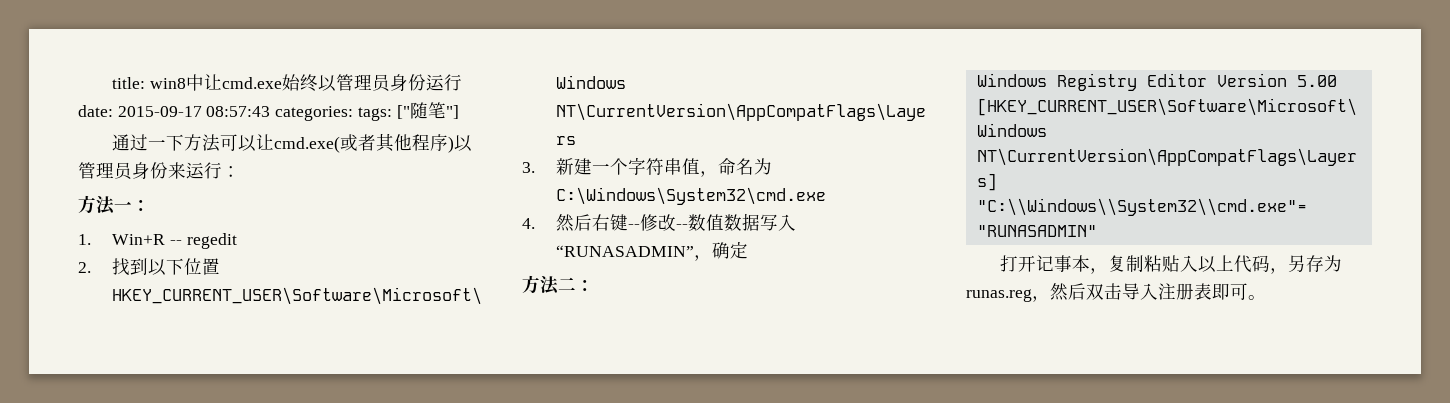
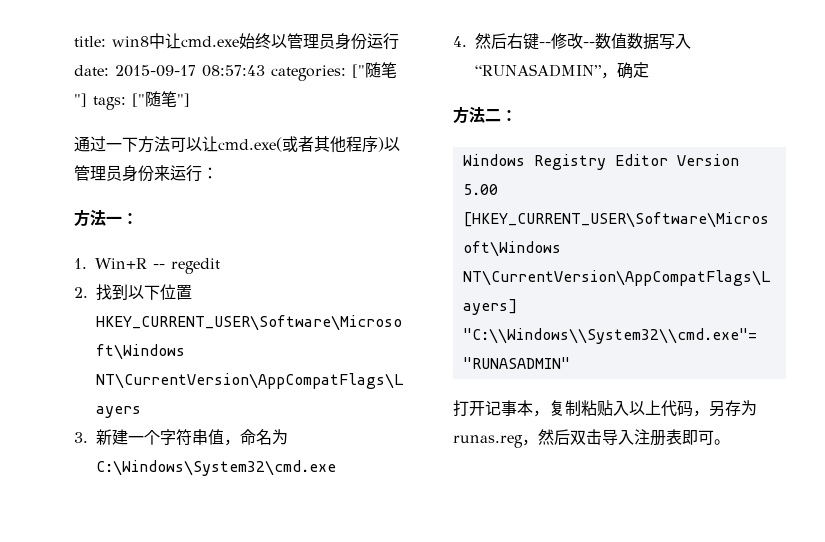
- title: win8中让cmd.exe始终以管理员身份运行date: 2015-09-17 08:57:43 categories: tags: ["随笔"]
+ title: win8中让cmd.exe始终以管理员身份运行date: 2015-09-17 08:57:43 categories: ["随笔"] tags: ["随笔"]

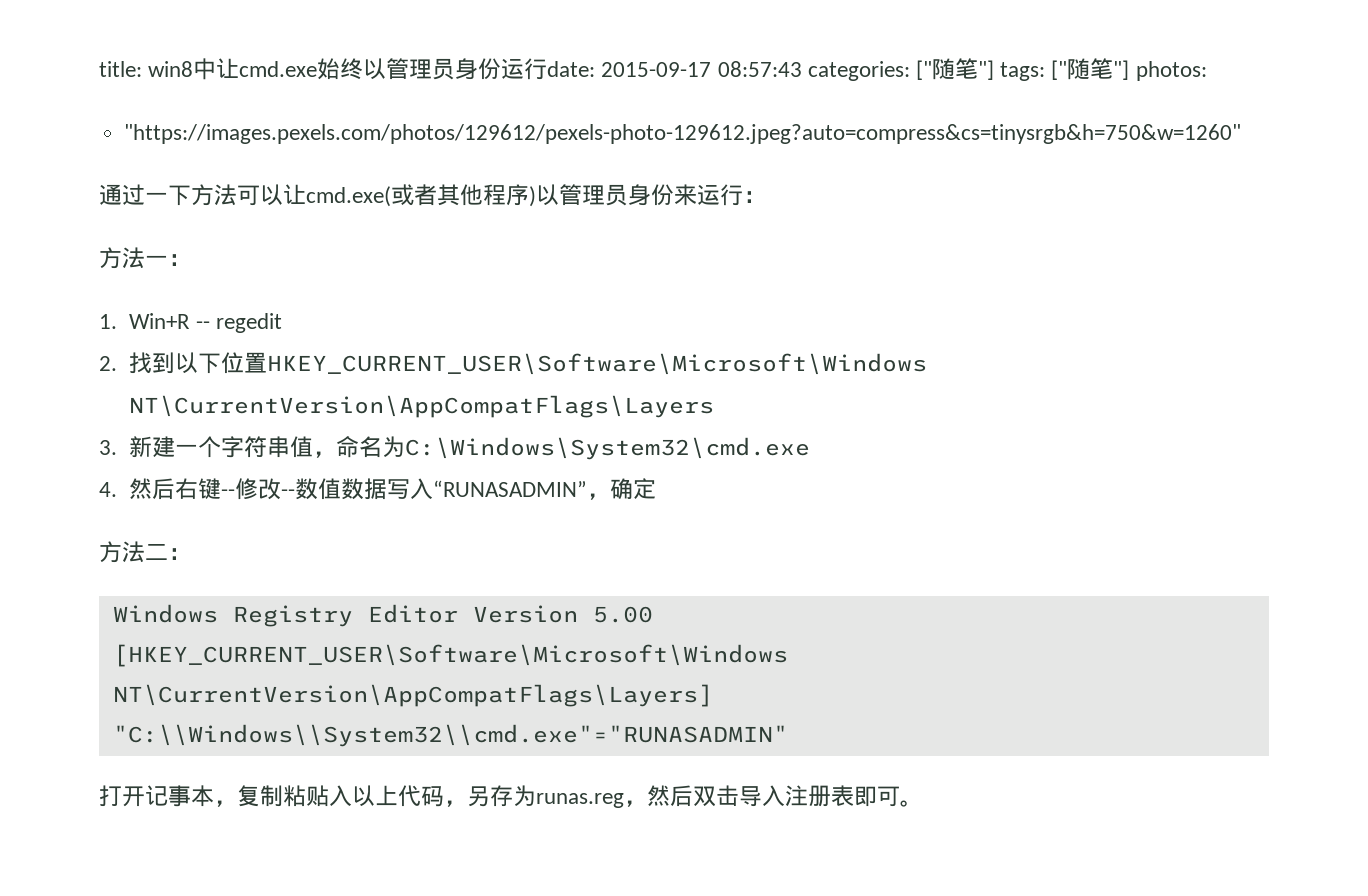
- title: win8中让cmd.exe始终以管理员身份运行date: 2015-09-17 08:57:43 categories: ["随笔"] tags: ["随笔"]
+ title: win8中让cmd.exe始终以管理员身份运行date: 2015-09-17 08:57:43 categories: ["随笔"] tags: ["随笔"] photos:
+ "https://images.pexels.com/photos/129612/pexels-photo-129612.jpeg?auto=compress&cs=tinysrgb&h=750&w=1260"

